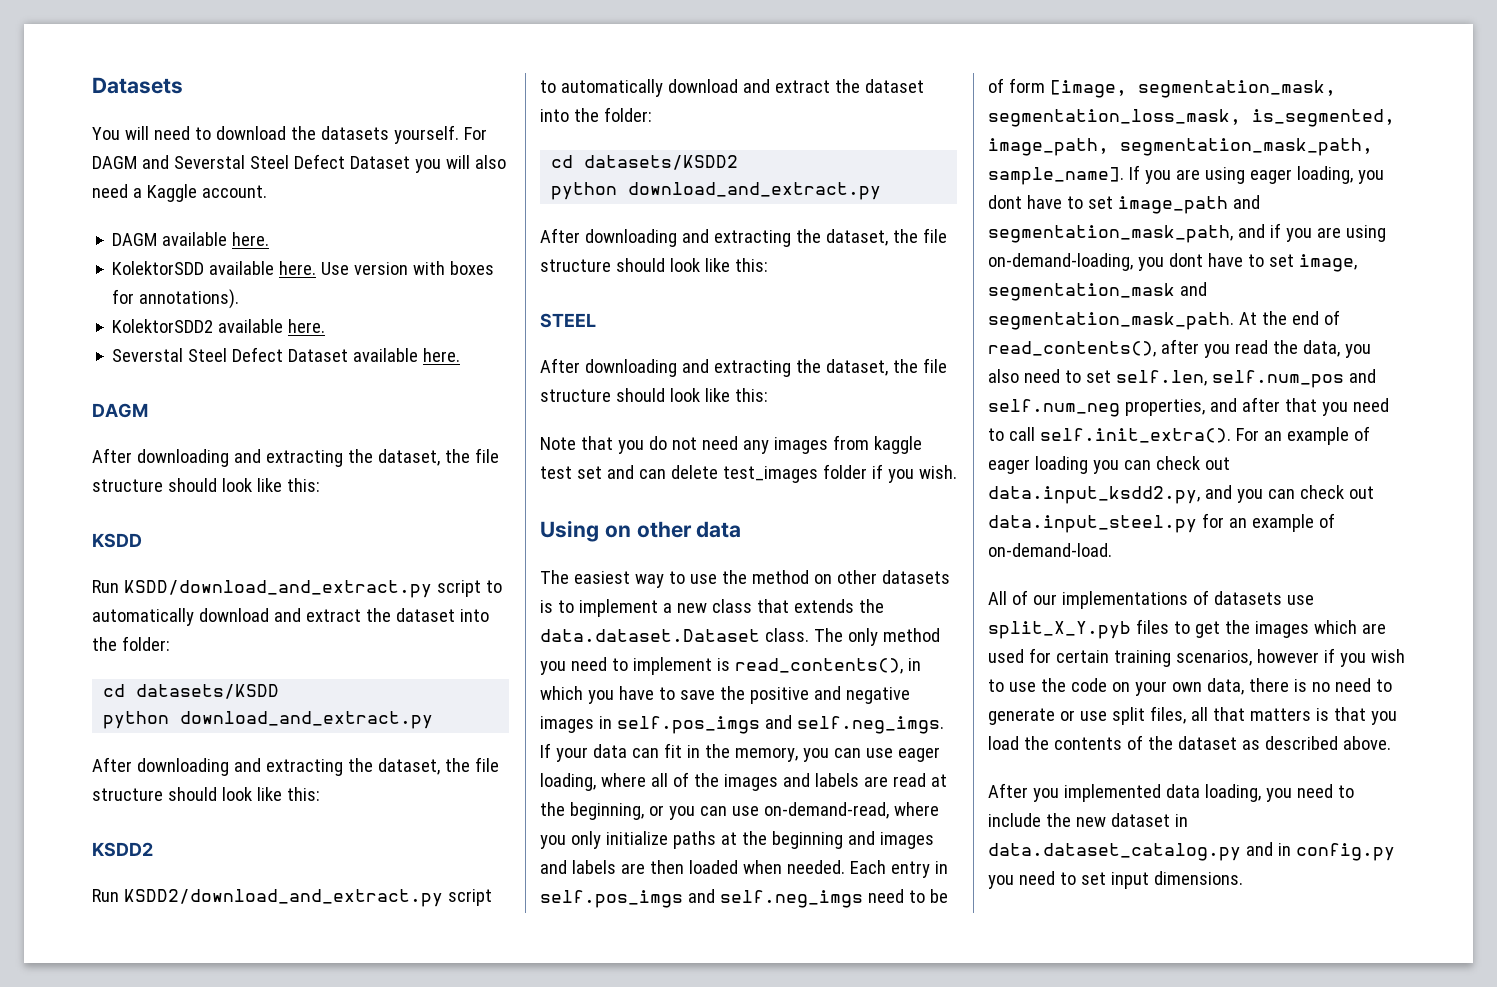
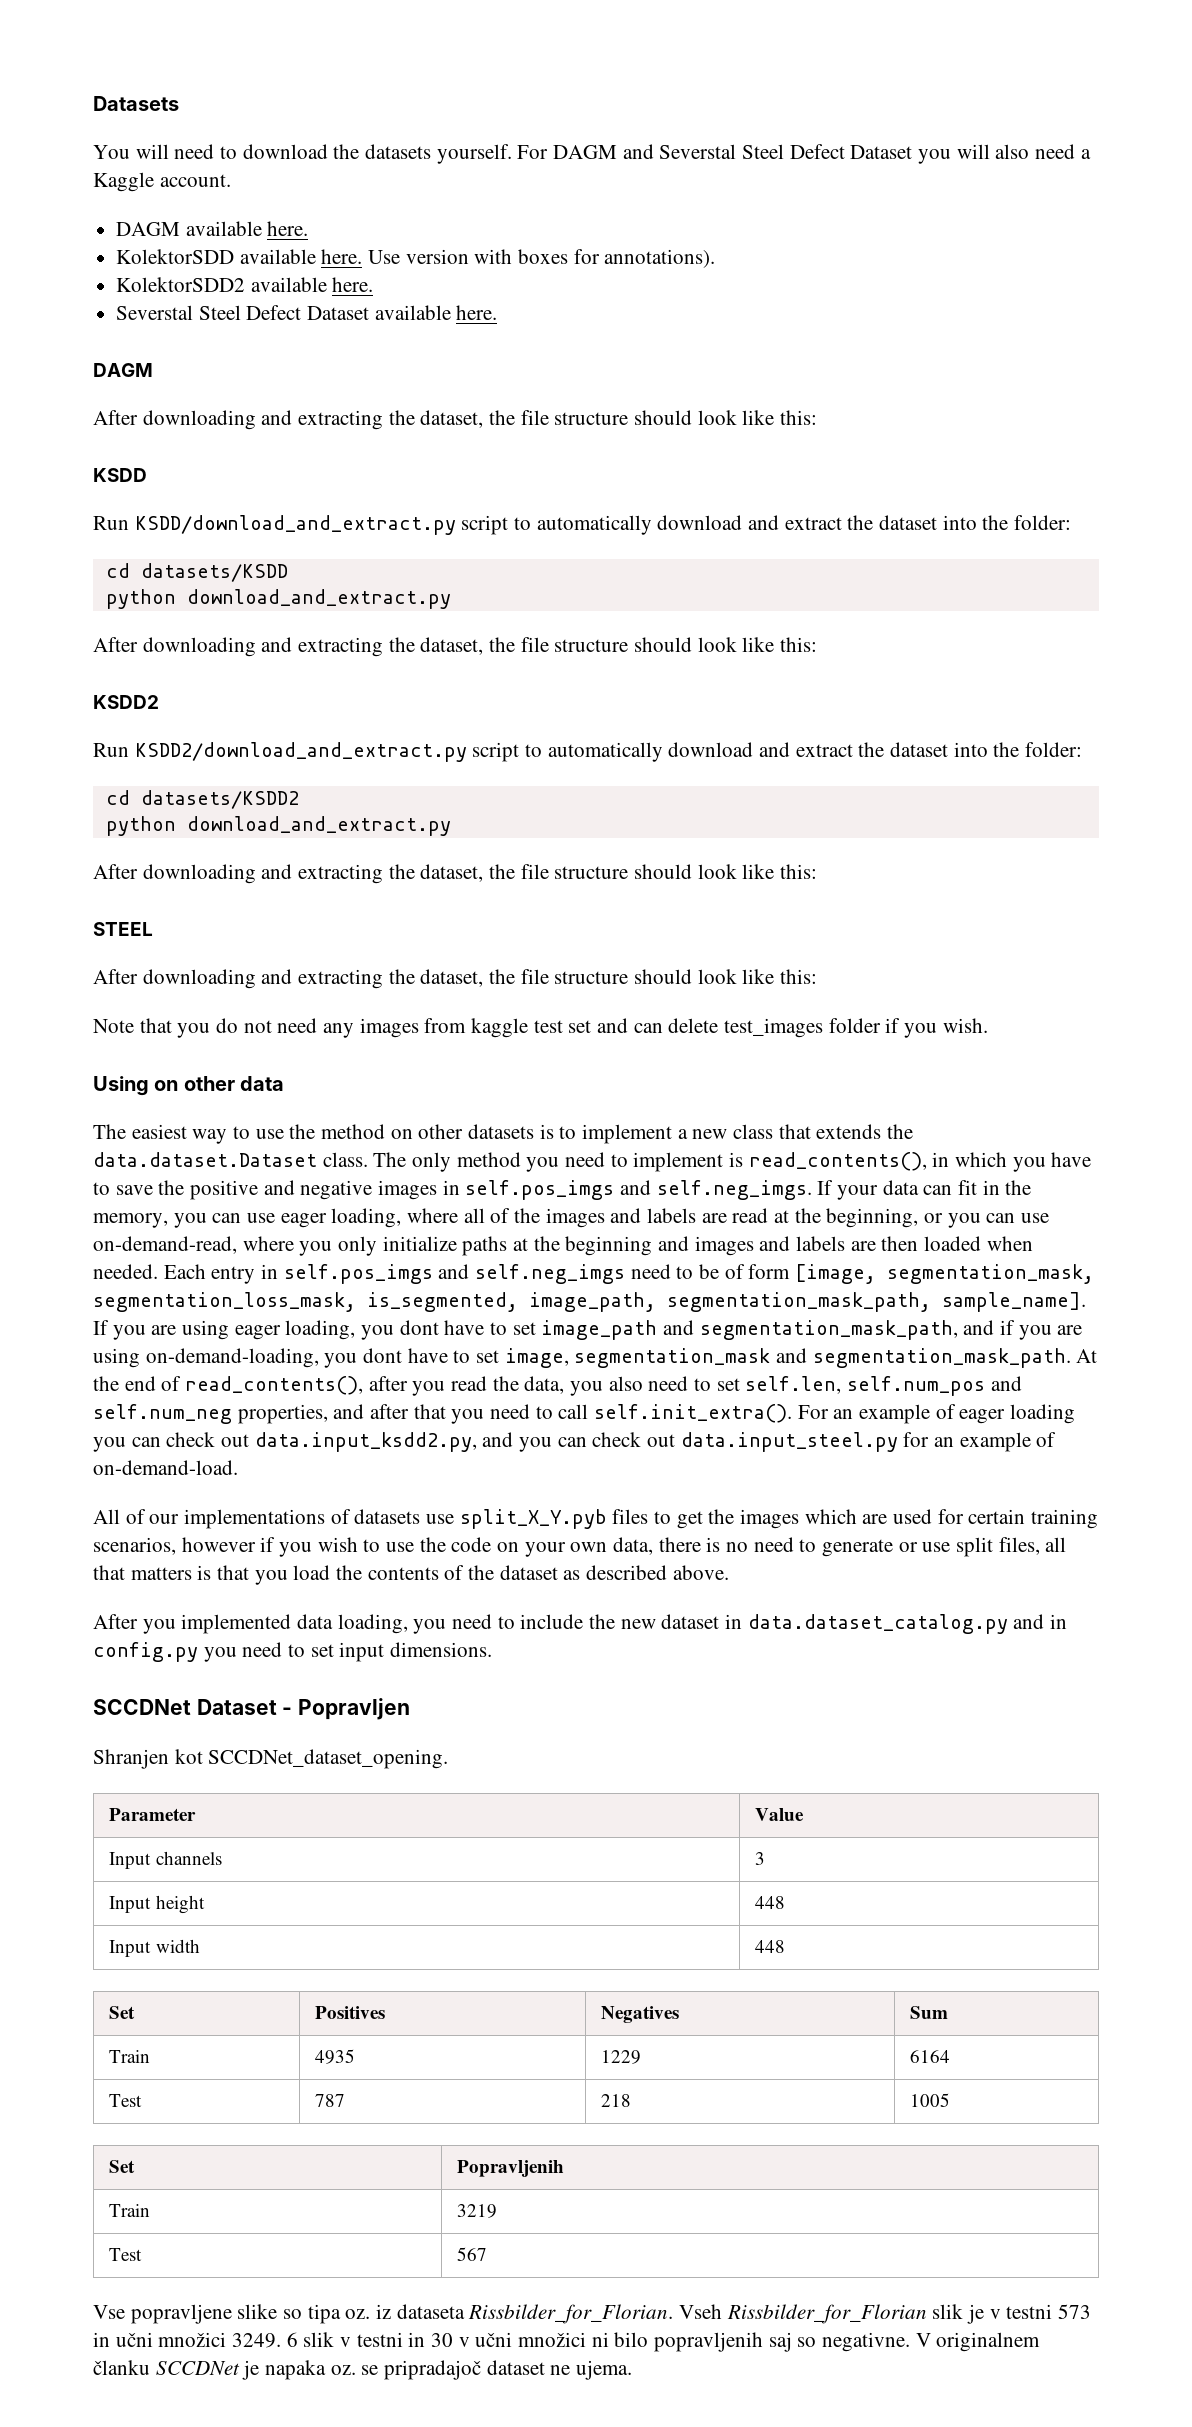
+ SCCDNet Dataset - Popravljen
+ Shranjen kot SCCDNet_dataset_opening.
+ Parameter | Value
+ Input channels | 3
+ Input height | 448
+ Input width | 448
+ Set | Positives | Negatives | Sum
+ Train | 4935 | 1229 | 6164
+ Test | 787 | 218 | 1005
+ Set | Popravljenih
+ Train | 3219
+ Test | 567
+ Vse popravljene slike so tipa oz. iz dataseta Rissbilder_for_Florian. Vseh Rissbilder_for_Florian slik je v testni 573 in učni množici 3249. 6 slik v testni in 30 v učni množici ni bilo popravljenih saj so negativne. V originalnem članku SCCDNet je napaka oz. se pripradajoč dataset ne ujema.

